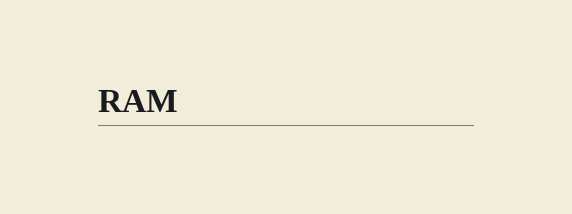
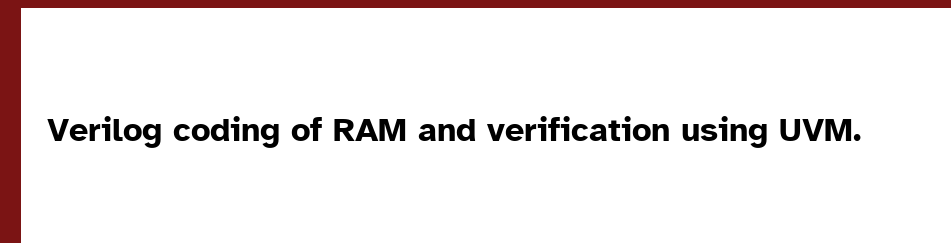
- RAM
+ Verilog coding of RAM and verification using UVM.

